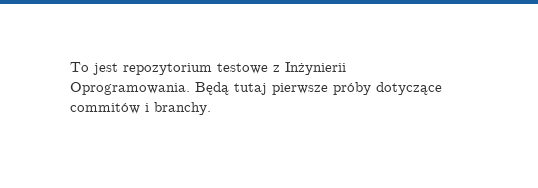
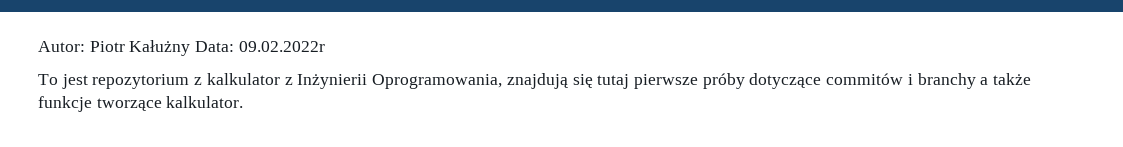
- To jest repozytorium testowe z Inżynierii Oprogramowania. Będą tutaj pierwsze próby dotyczące commitów i branchy.
+ Autor: Piotr Kałużny Data: 09.02.2022r
+ To jest repozytorium z kalkulator z Inżynierii Oprogramowania, znajdują się tutaj pierwsze próby dotyczące commitów i branchy a także funkcje tworzące kalkulator.

